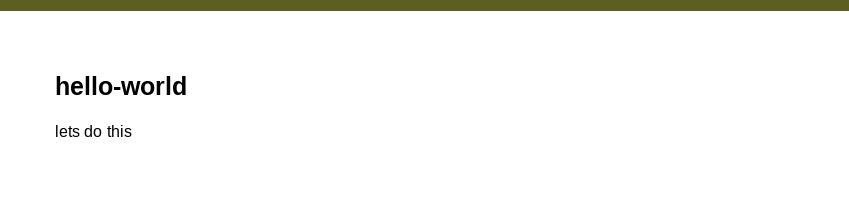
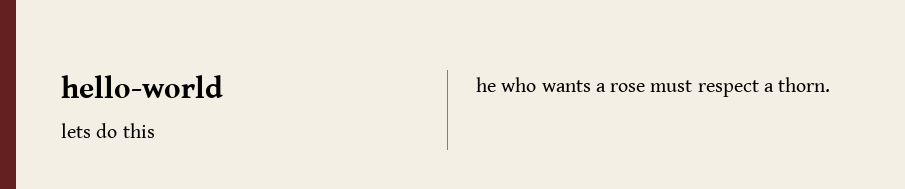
+ he who wants a rose must respect a thorn.

